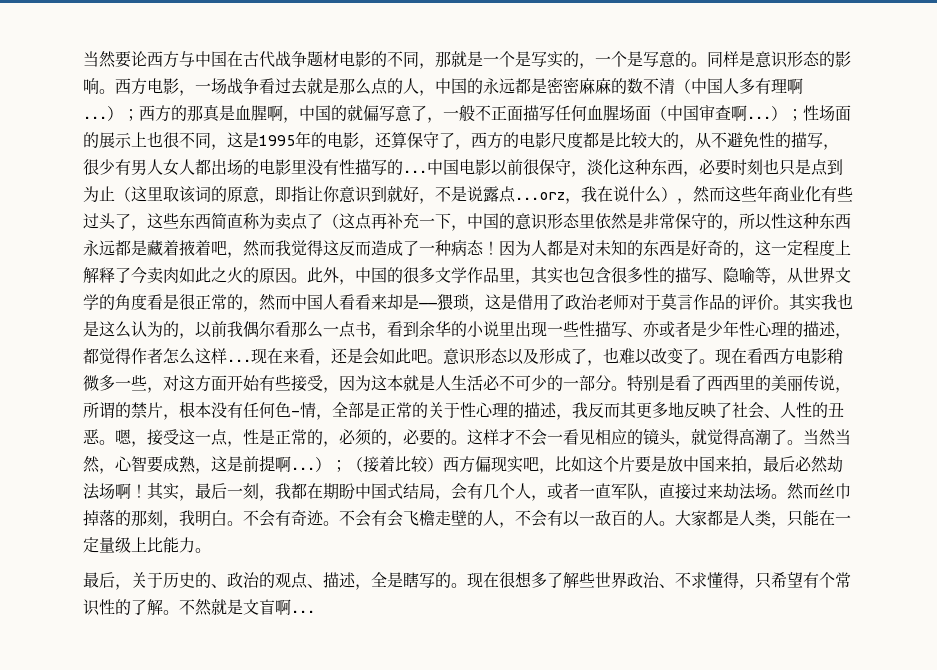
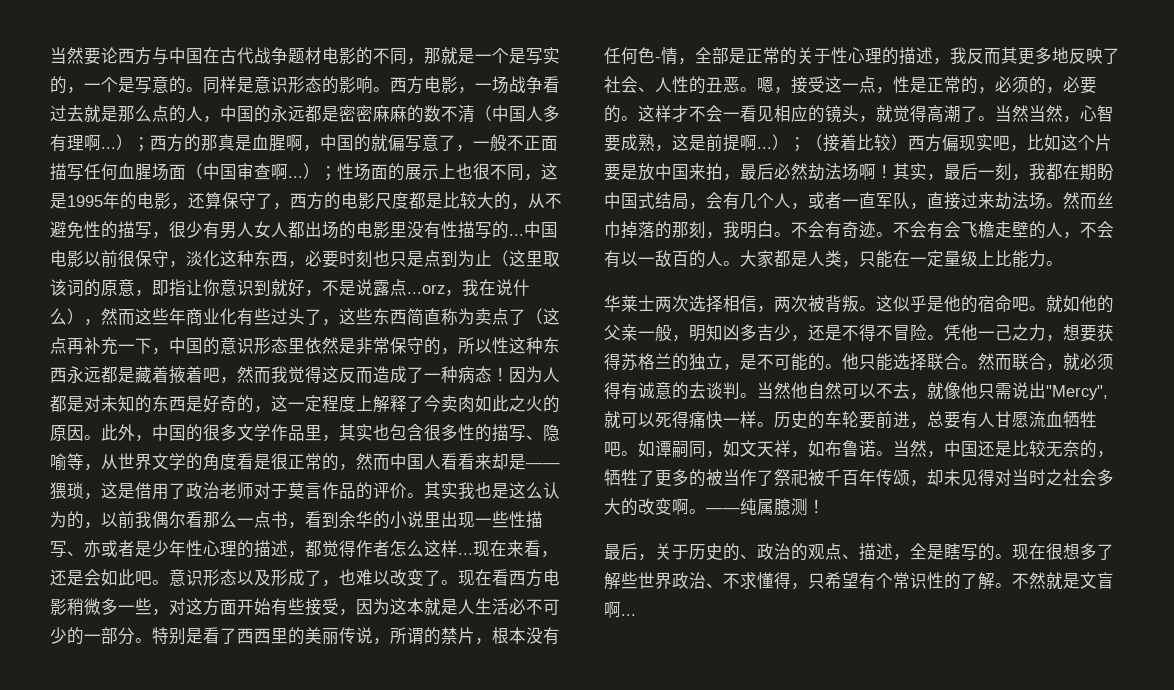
+ 华莱士两次选择相信，两次被背叛。这似乎是他的宿命吧。就如他的父亲一般，明知凶多吉少，还是不得不冒险。凭他一己之力，想要获得苏格兰的独立，是不可能的。他只能选择联合。然而联合，就必须得有诚意的去谈判。当然他自然可以不去，就像他只需说出"Mercy",就可以死得痛快一样。历史的车轮要前进，总要有人甘愿流血牺牲吧。如谭嗣同，如文天祥，如布鲁诺。当然，中国还是比较无奈的，牺牲了更多的被当作了祭祀被千百年传颂，却未见得对当时之社会多大的改变啊。——纯属臆测！

